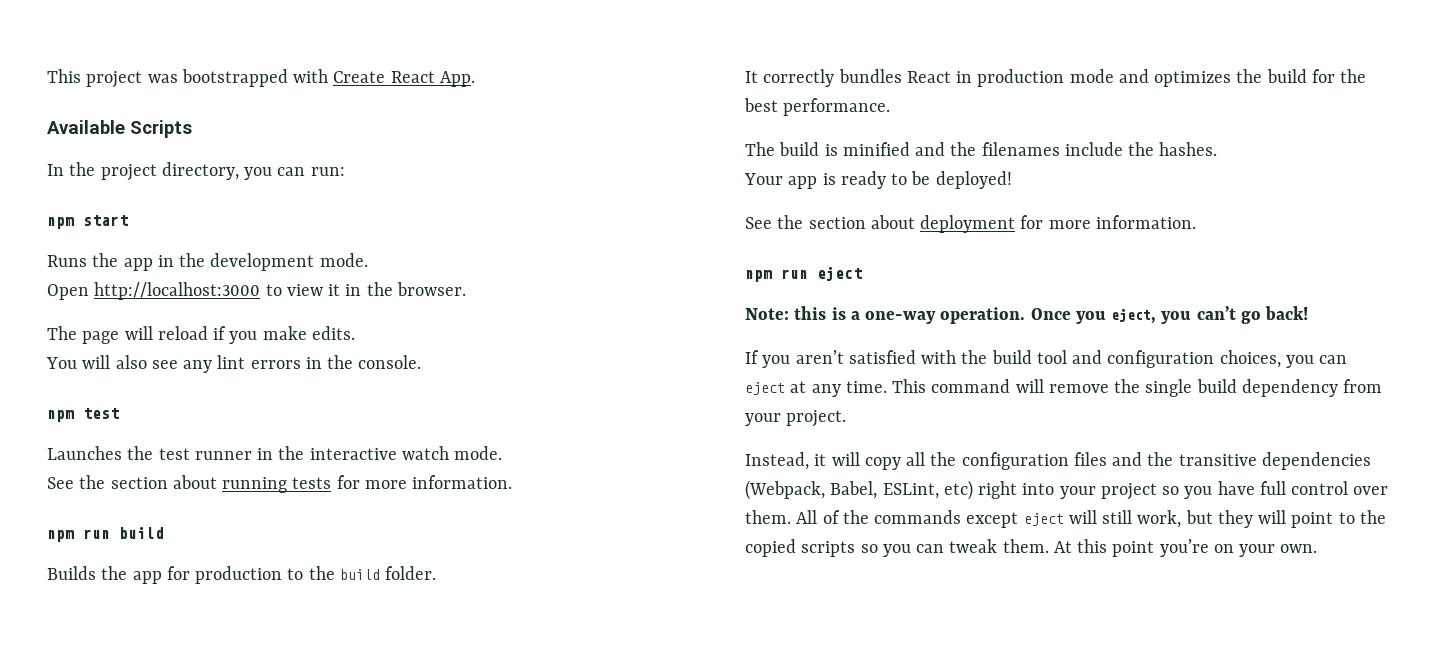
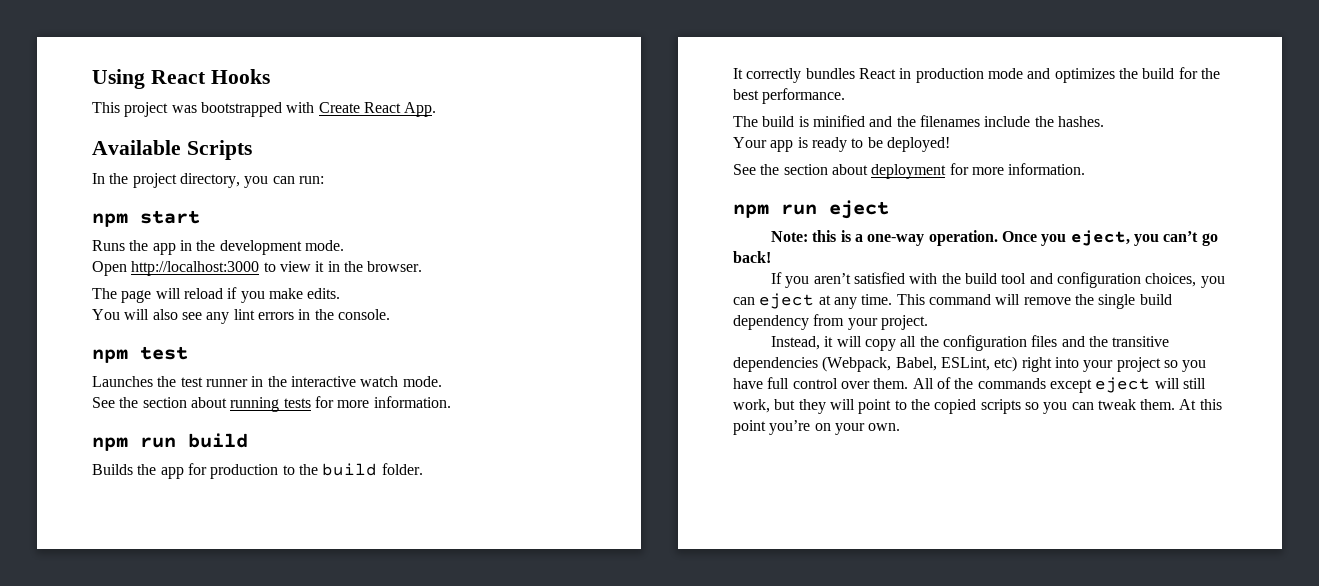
+ Using React Hooks

